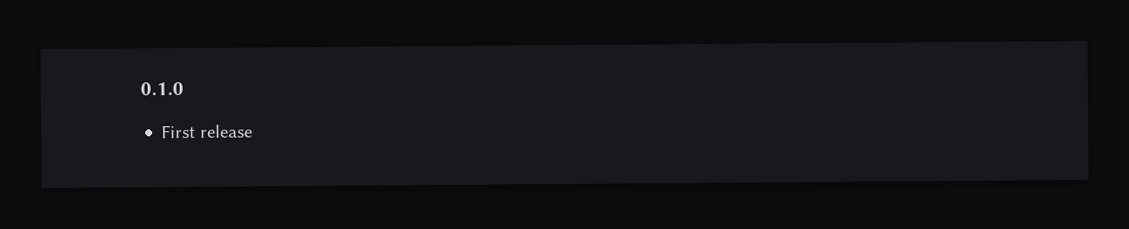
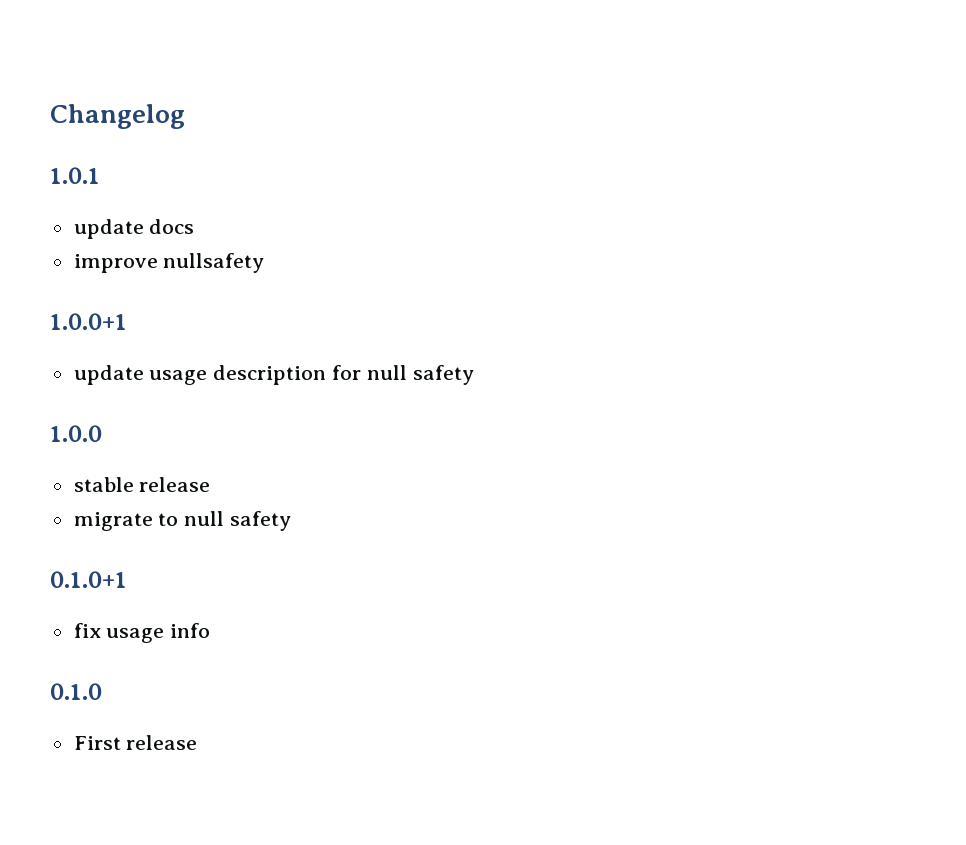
+ Changelog
+ 1.0.1
+ update docs
+ improve nullsafety
+ 1.0.0+1
+ update usage description for null safety
+ 1.0.0
+ stable release
+ migrate to null safety
+ 0.1.0+1
+ fix usage info

